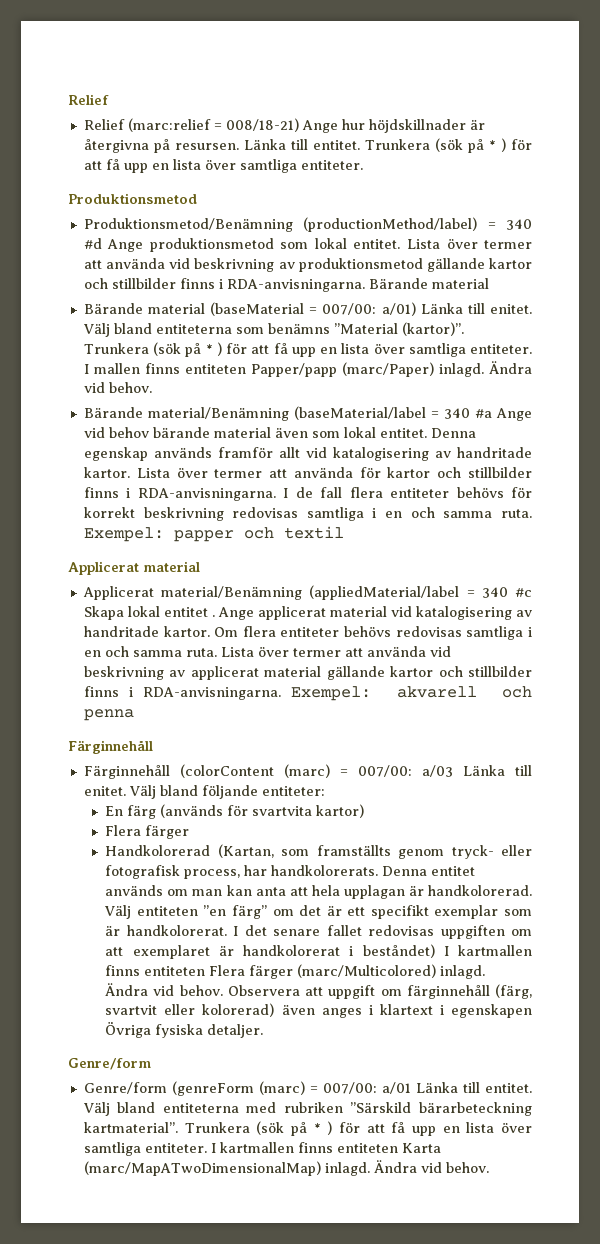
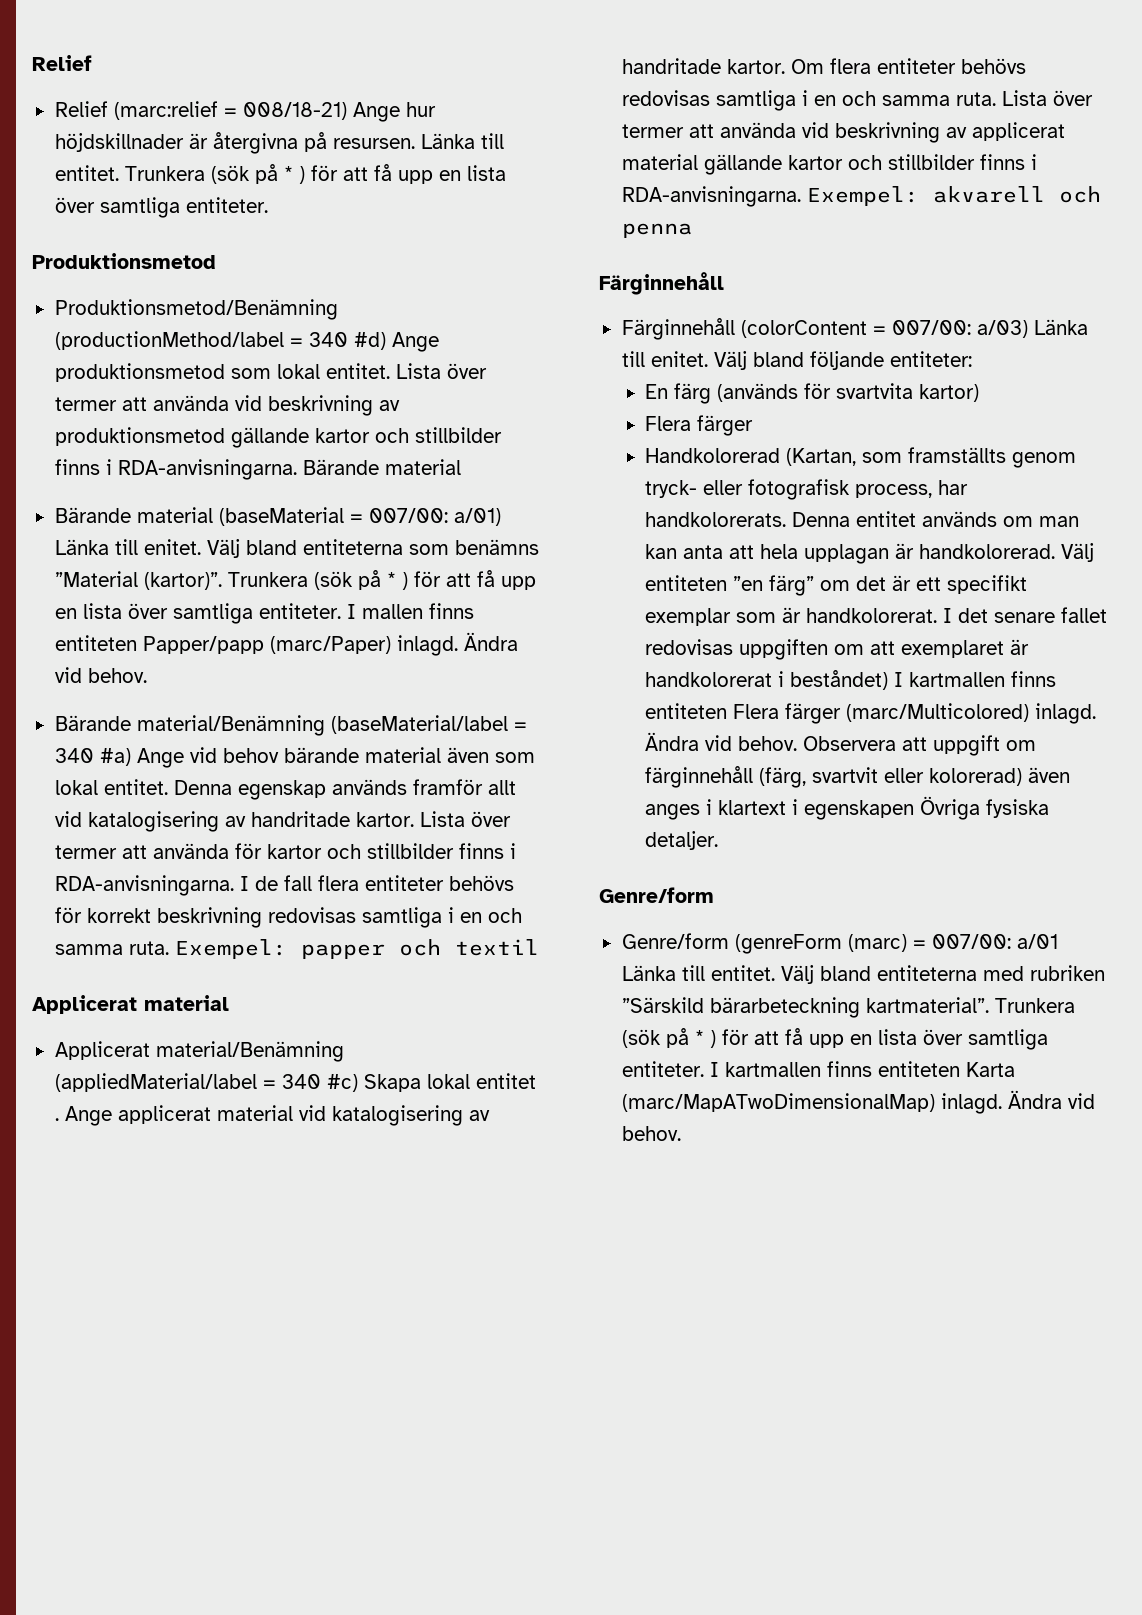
- Produktionsmetod/Benämning (productionMethod/label) = 340 #d Ange produktionsmetod som lokal entitet.
+ Produktionsmetod/Benämning (productionMethod/label = 340 #d) Ange produktionsmetod som lokal entitet.
- Bärande material/Benämning (baseMaterial/label = 340 #a Ange vid behov bärande material även som lokal entitet.
+ Bärande material/Benämning (baseMaterial/label = 340 #a) Ange vid behov bärande material även som lokal entitet.
- Applicerat material/Benämning (appliedMaterial/label = 340 #c Skapa lokal entitet .
+ Applicerat material/Benämning (appliedMaterial/label = 340 #c) Skapa lokal entitet .
- Färginnehåll (colorContent (marc) = 007/00: a/03 Länka till enitet.
+ Färginnehåll (colorContent = 007/00: a/03) Länka till enitet.

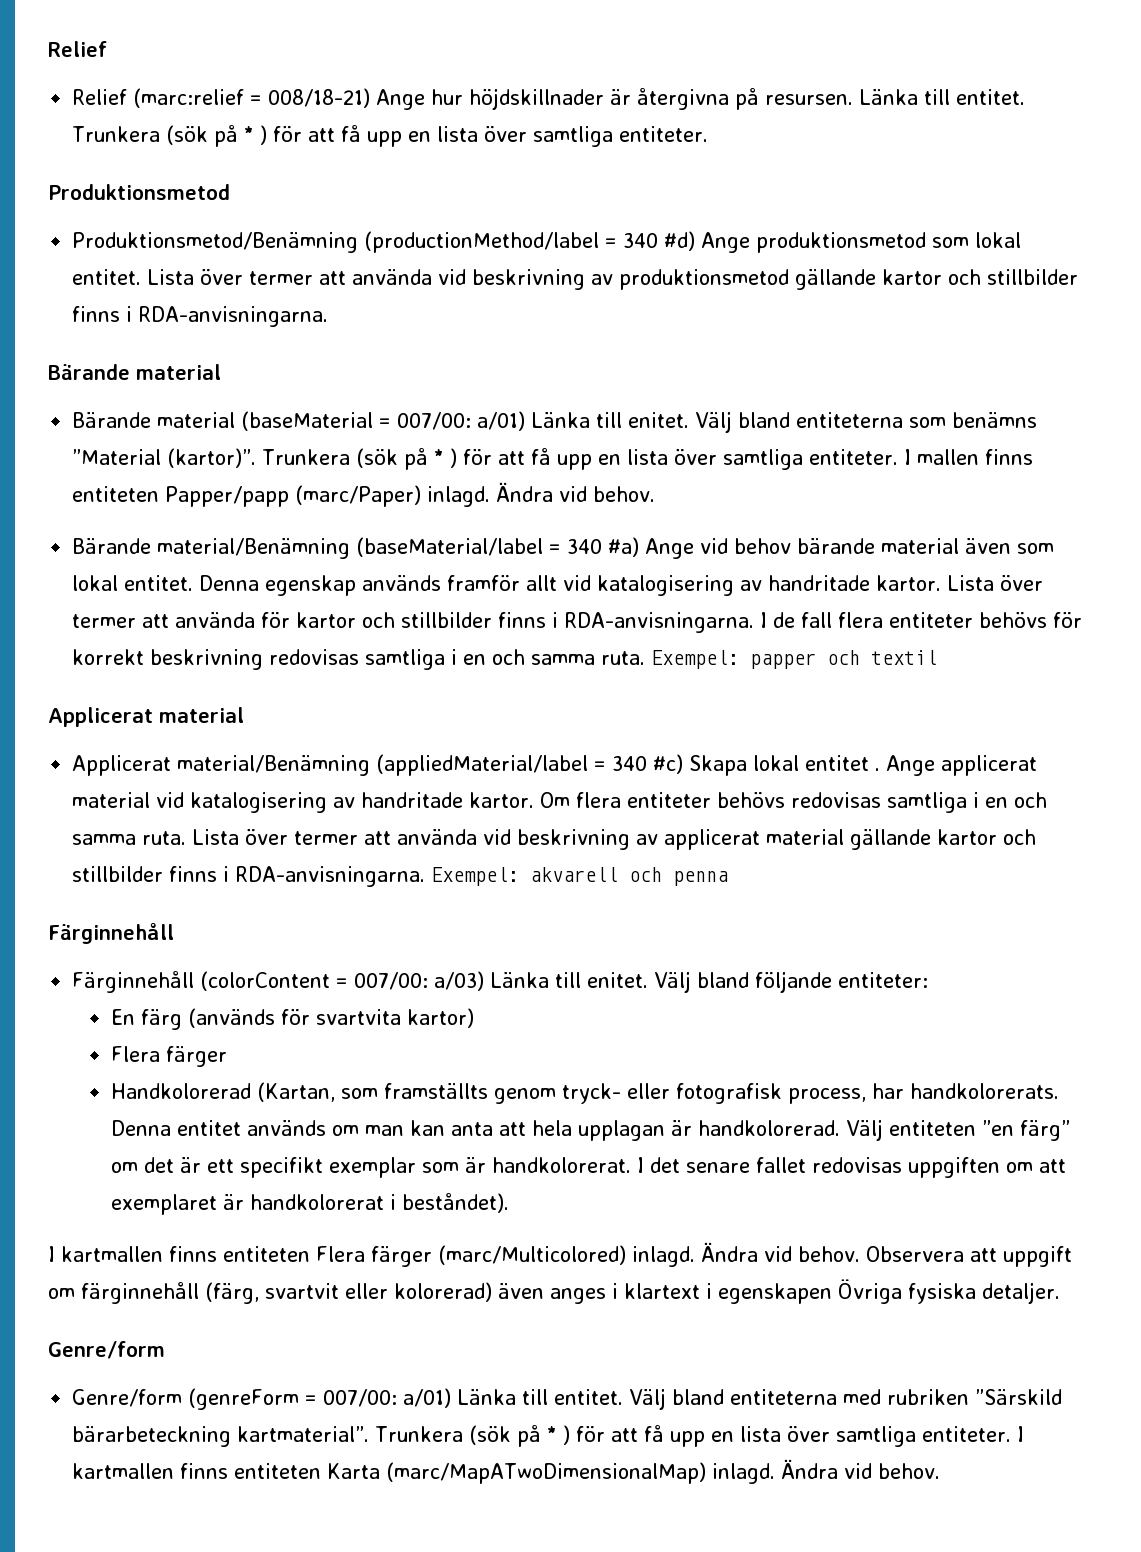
- Lista över termer att använda vid beskrivning av produktionsmetod gällande kartor och stillbilder finns i RDA-anvisningarna. Bärande material
+ Lista över termer att använda vid beskrivning av produktionsmetod gällande kartor och stillbilder finns i RDA-anvisningarna.
+ Bärande material
- I det senare fallet redovisas uppgiften om att exemplaret är handkolorerat i beståndet) I kartmallen finns entiteten Flera färger (marc/Multicolored) inlagd.
+ I det senare fallet redovisas uppgiften om att exemplaret är handkolorerat i beståndet).
+ I kartmallen finns entiteten Flera färger (marc/Multicolored) inlagd.
- Genre/form (genreForm (marc) = 007/00: a/01 Länka till entitet.
+ Genre/form (genreForm = 007/00: a/01) Länka till entitet.

